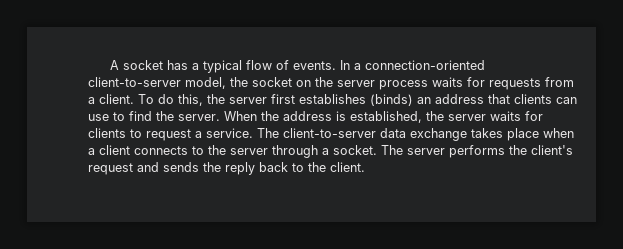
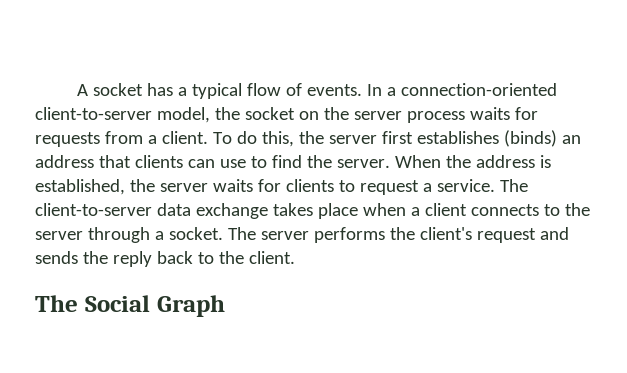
+ The Social Graph

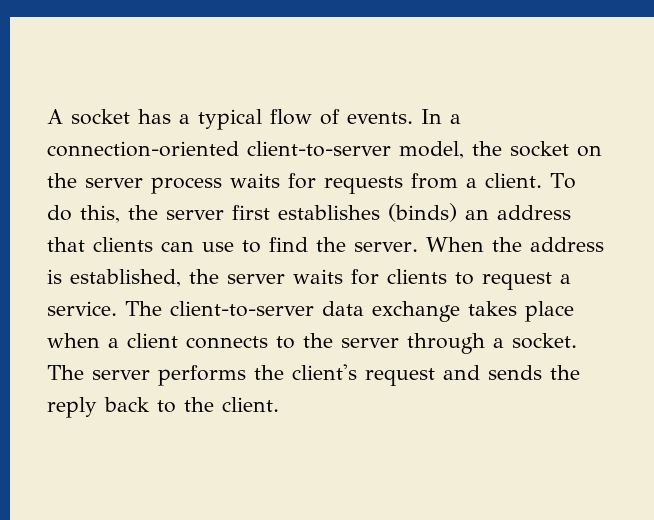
- The Social Graph

